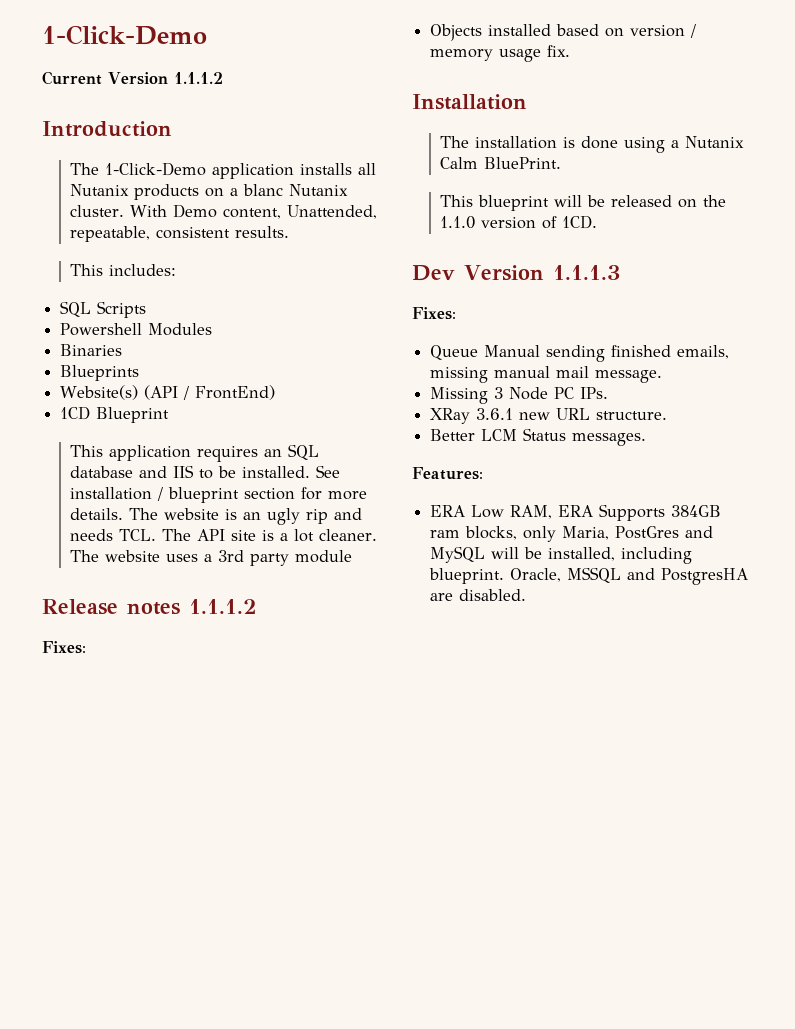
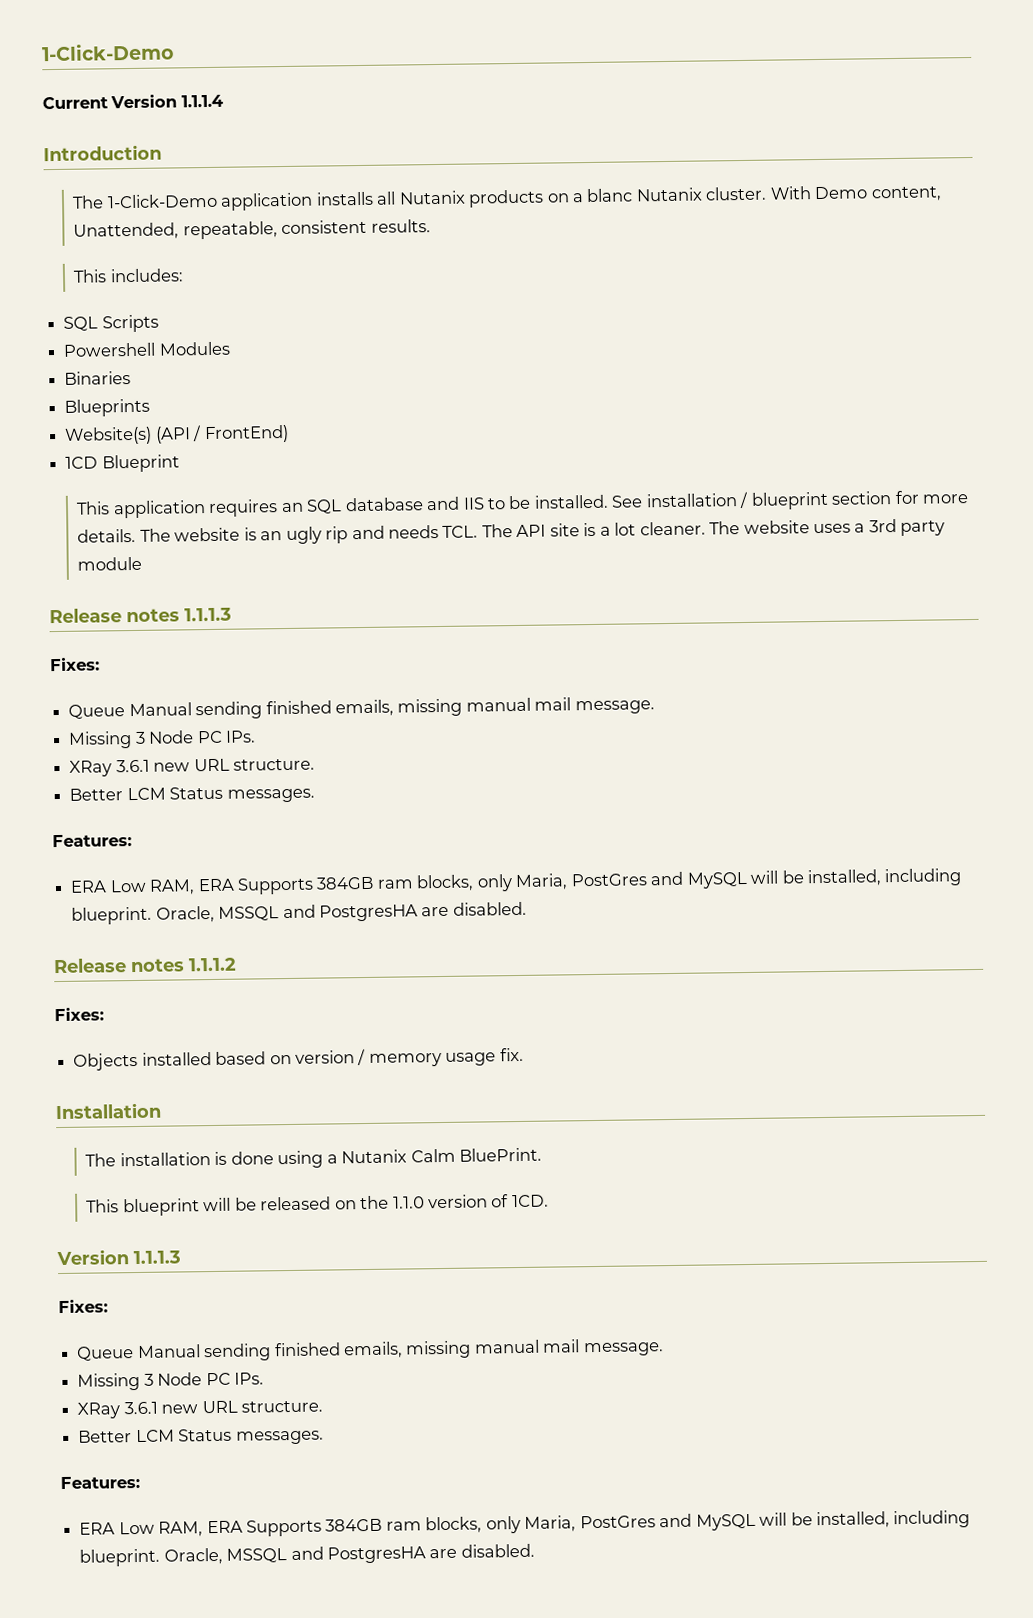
- Current Version 1.1.1.2
+ Current Version 1.1.1.4
+ Release notes 1.1.1.3
+ Fixes:
+ Queue Manual sending finished emails, missing manual mail message.
+ Missing 3 Node PC IPs.
+ XRay 3.6.1 new URL structure.
+ Better LCM Status messages.
+ Features:
+ ERA Low RAM, ERA Supports 384GB ram blocks, only Maria, PostGres and MySQL will be installed, including blueprint. Oracle, MSSQL and PostgresHA are disabled.
- Dev Version 1.1.1.3
+ Version 1.1.1.3

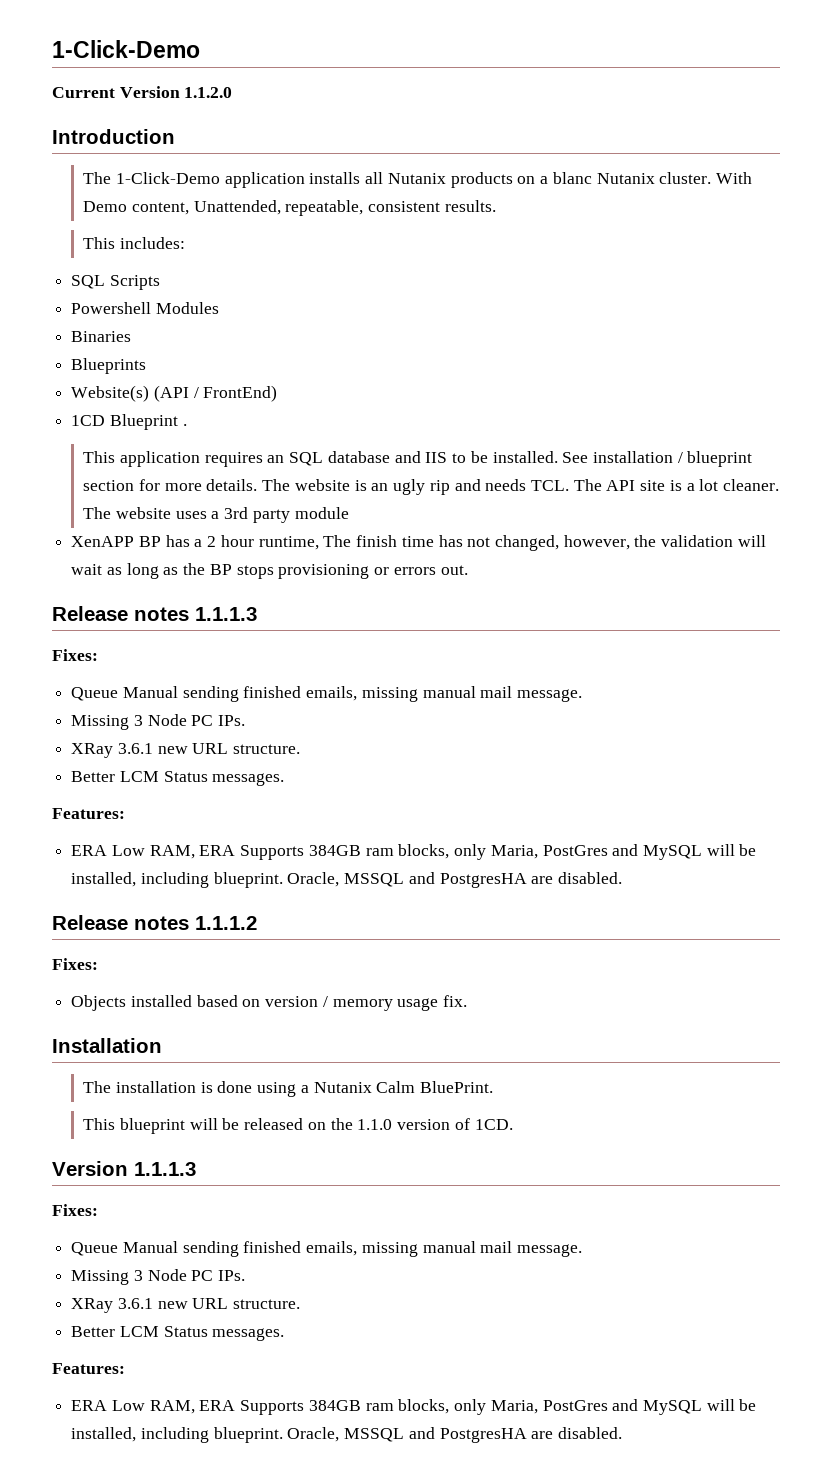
- Current Version 1.1.1.4
+ Current Version 1.1.2.0
- 1CD Blueprint
+ 1CD Blueprint .
+ XenAPP BP has a 2 hour runtime, The finish time has not changed, however, the validation will wait as long as the BP stops provisioning or errors out.

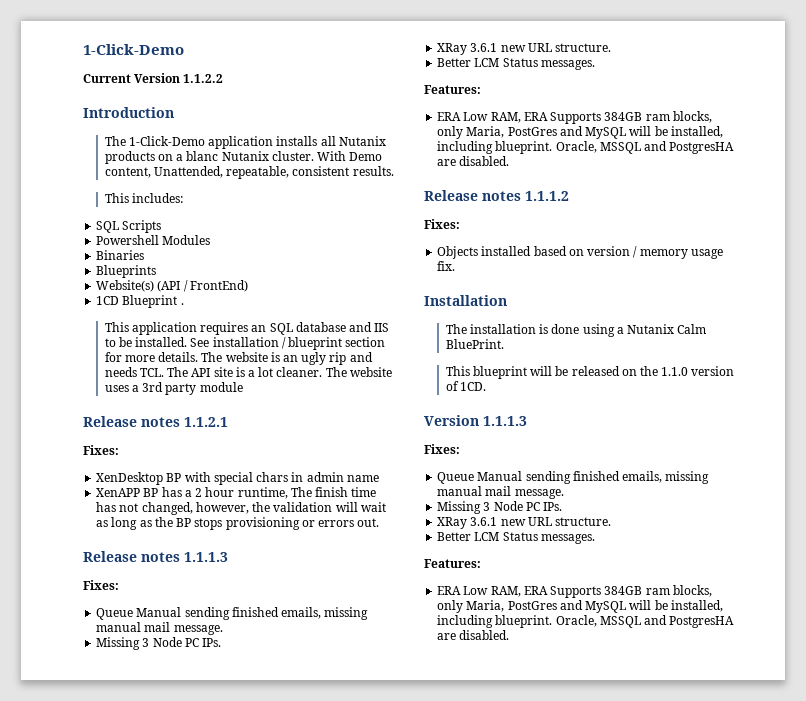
- Current Version 1.1.2.0
+ Current Version 1.1.2.2
+ Release notes 1.1.2.1
+ Fixes:
+ XenDesktop BP with special chars in admin name

